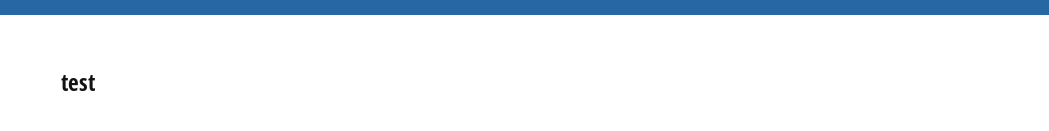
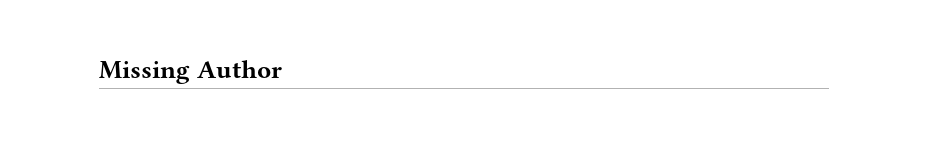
- test
+ Missing Author

